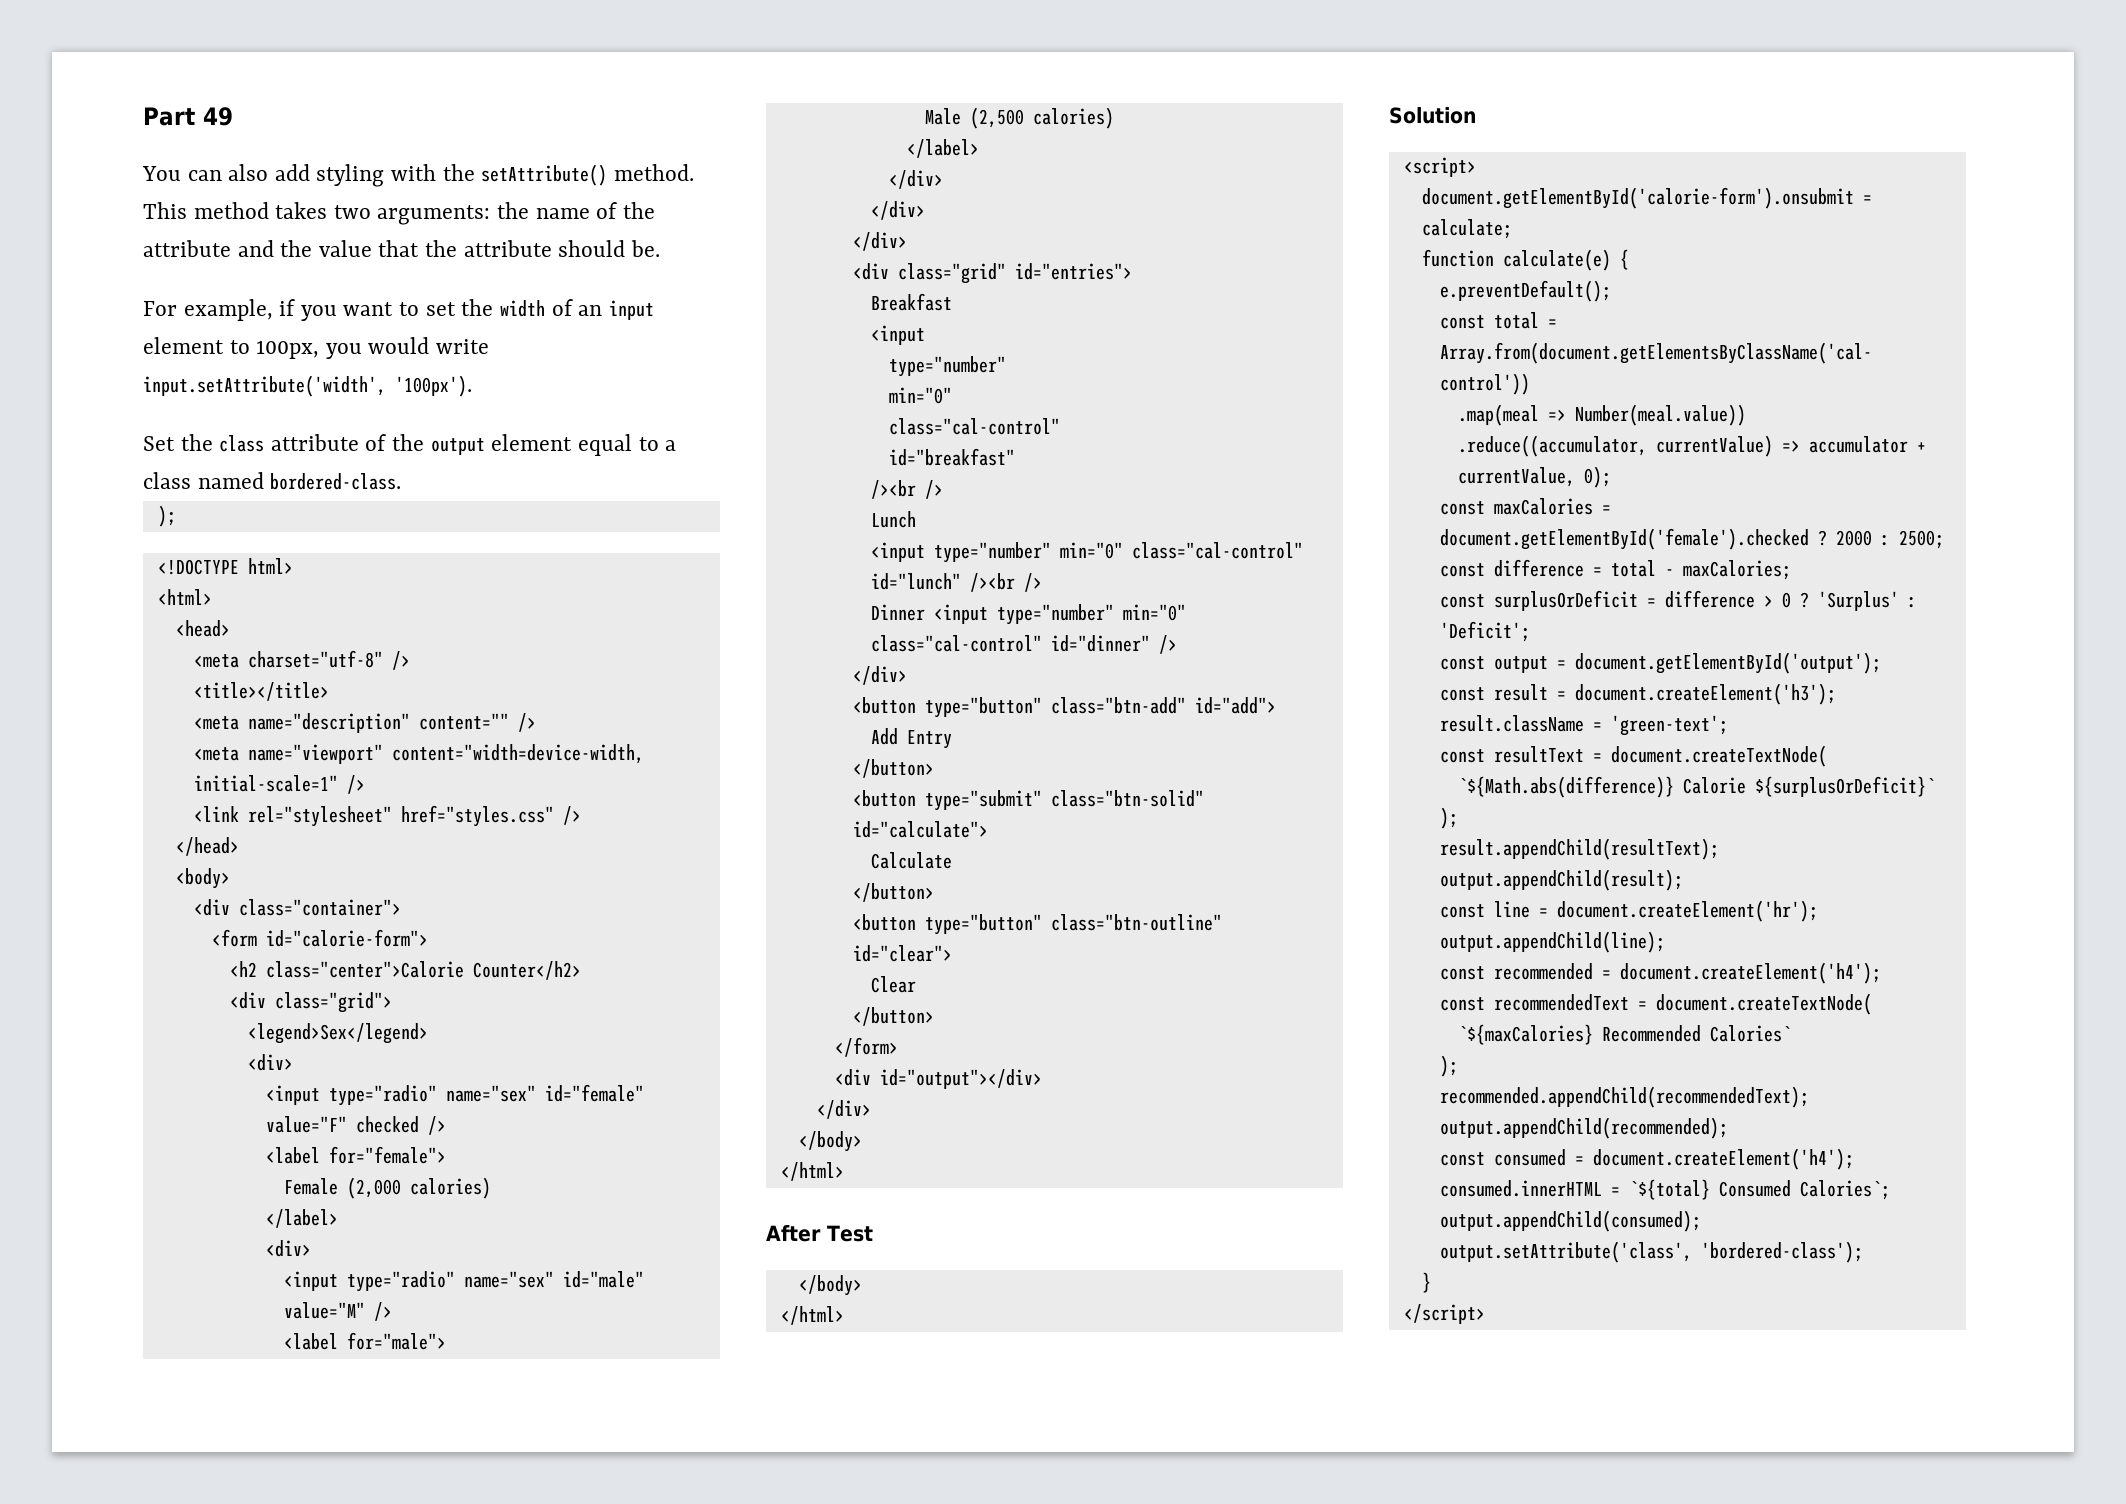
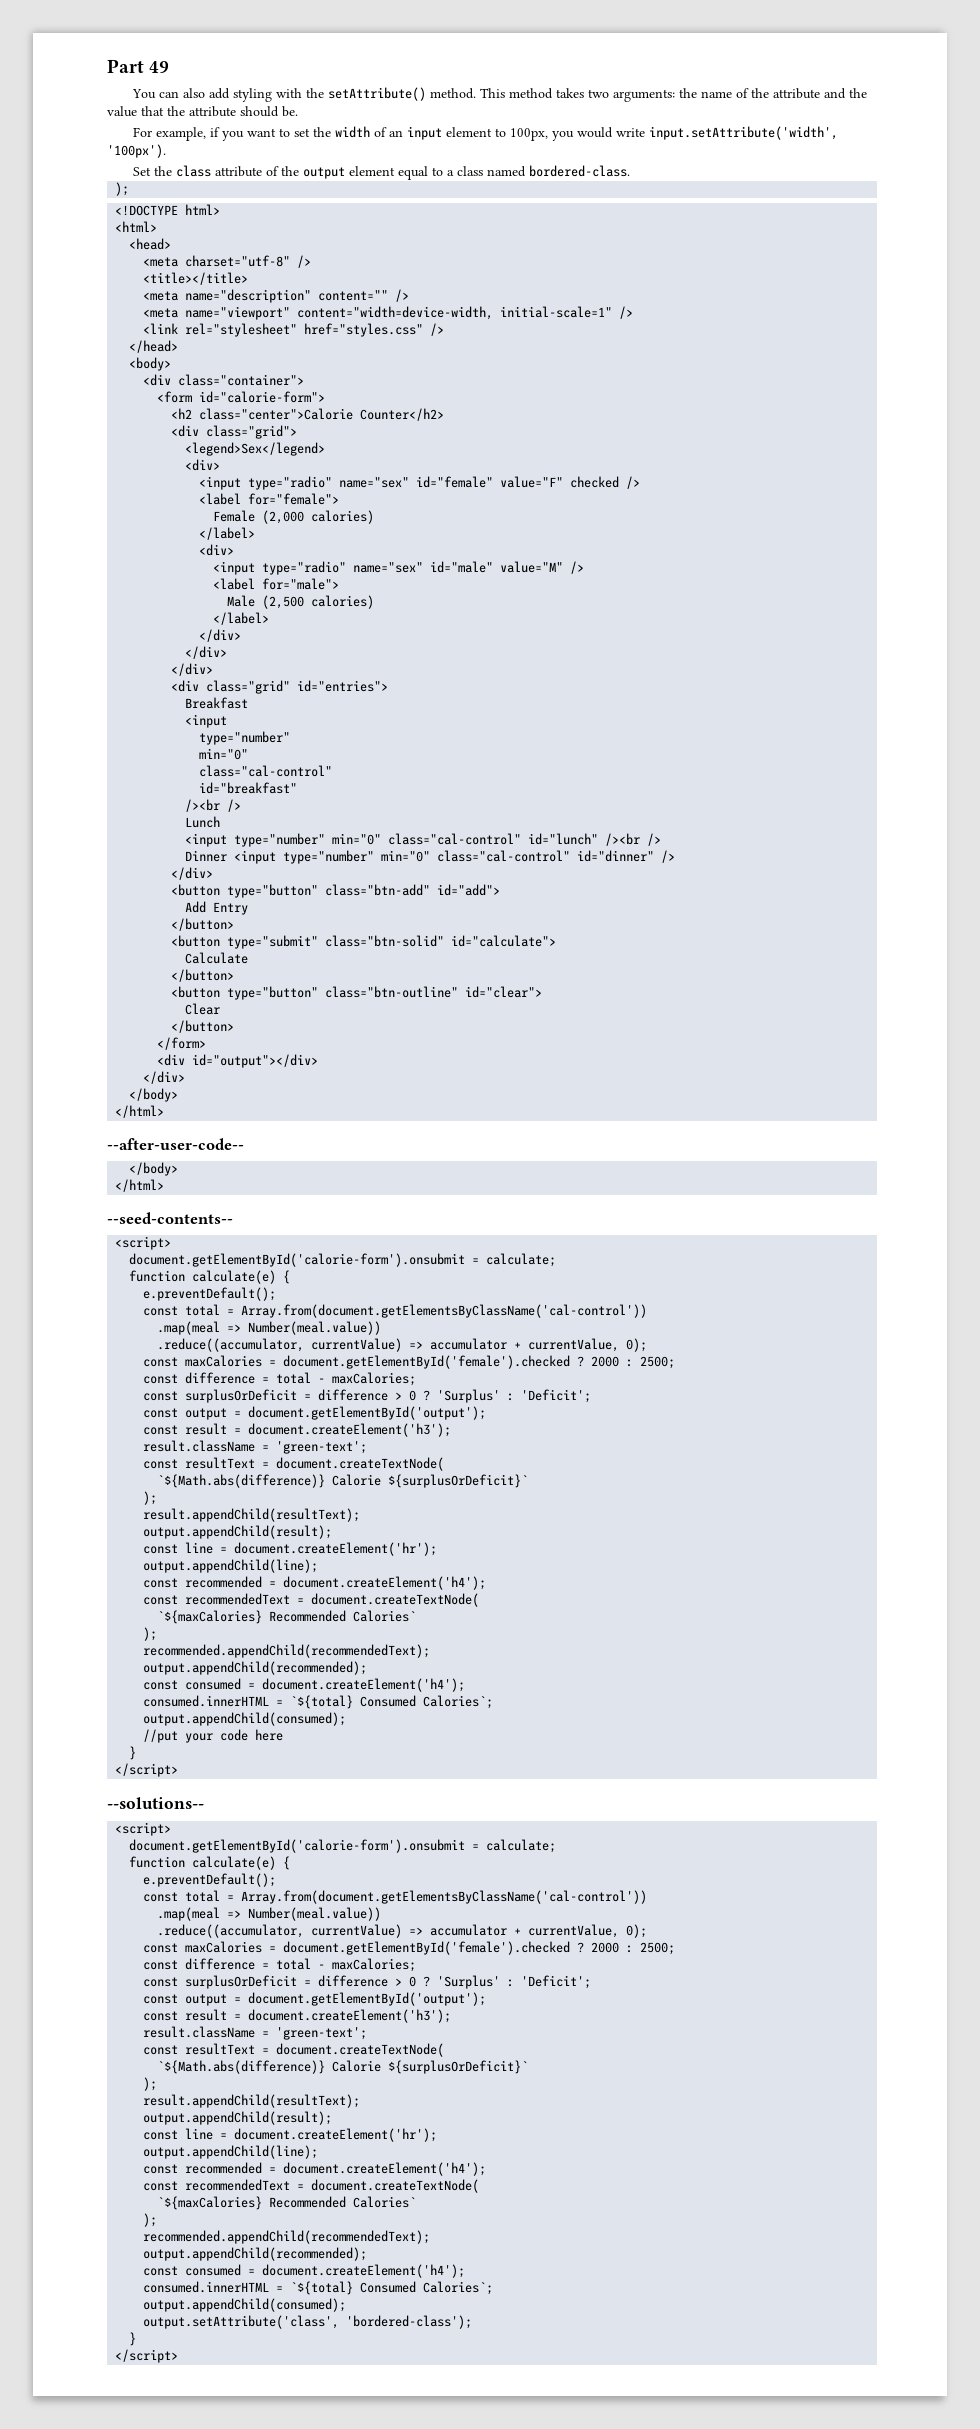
- After Test
+ --after-user-code--
  </body>
  </html>
- Solution
+ --seed-contents--
+ <script>
+ document.getElementById('calorie-form').onsubmit = calculate;
+ function calculate(e) {
+ e.preventDefault();
+ const total = Array.from(document.getElementsByClassName('cal-control'))
+ .map(meal => Number(meal.value))
+ .reduce((accumulator, currentValue) => accumulator + currentValue, 0);
+ const maxCalories = document.getElementById('female').checked ? 2000 : 2500;
+ const difference = total - maxCalories;
+ const surplusOrDeficit = difference > 0 ? 'Surplus' : 'Deficit';
+ const output = document.getElementById('output');
+ const result = document.createElement('h3');
+ result.className = 'green-text';
+ const resultText = document.createTextNode(
+ `${Math.abs(difference)} Calorie ${surplusOrDeficit}`
+ );
+ result.appendChild(resultText);
+ output.appendChild(result);
+ const line = document.createElement('hr');
+ output.appendChild(line);
+ const recommended = document.createElement('h4');
+ const recommendedText = document.createTextNode(
+ `${maxCalories} Recommended Calories`
+ );
+ recommended.appendChild(recommendedText);
+ output.appendChild(recommended);
+ const consumed = document.createElement('h4');
+ consumed.innerHTML = `${total} Consumed Calories`;
+ output.appendChild(consumed);
+ //put your code here
+ }
+ </script>
+ --solutions--

